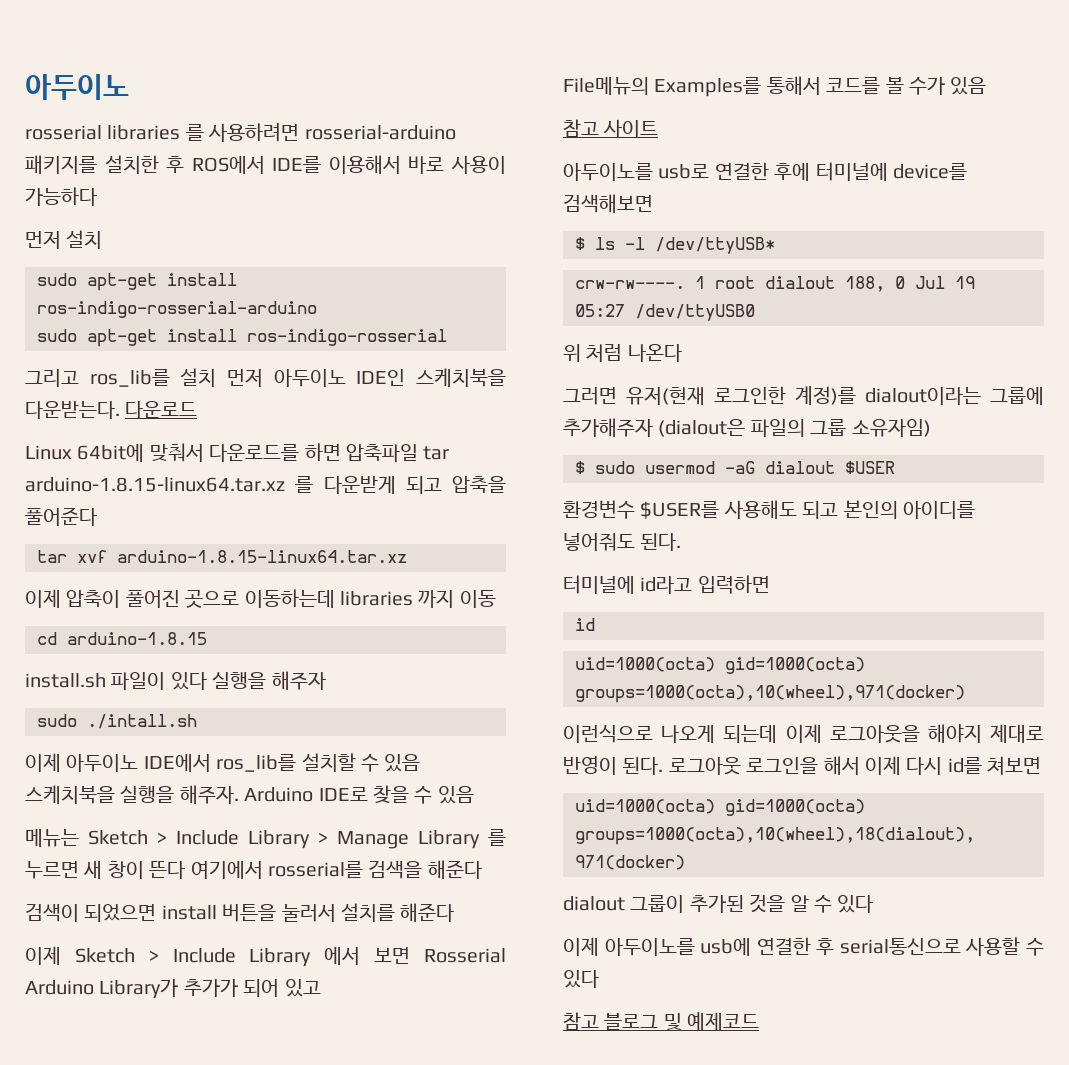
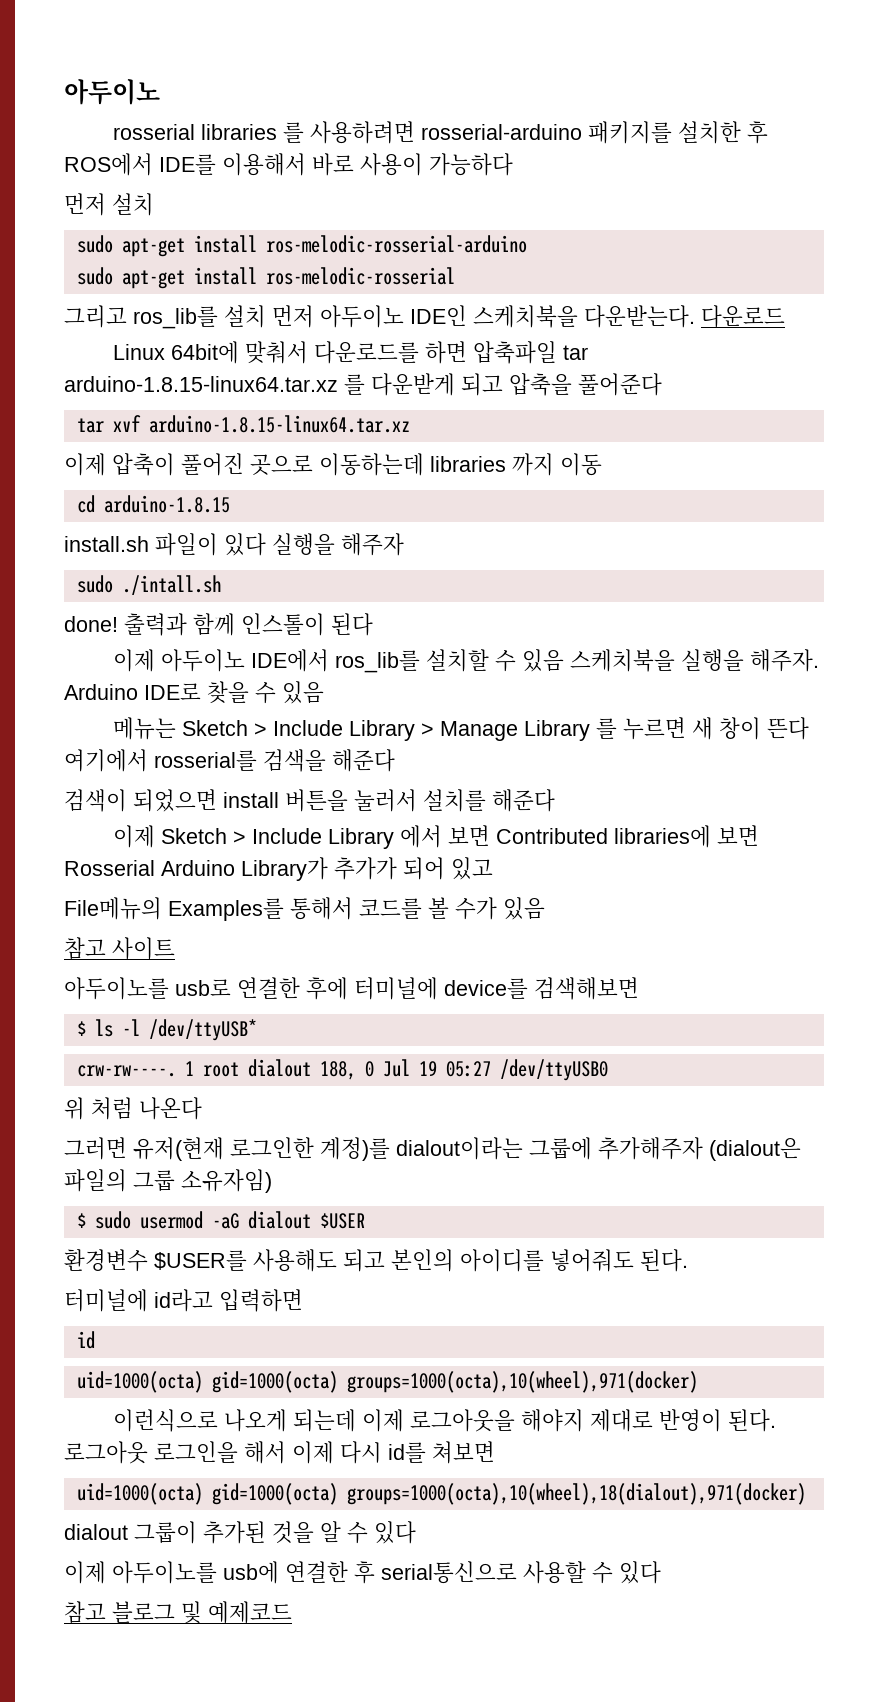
- sudo apt-get install ros-indigo-rosserial-arduino
- sudo apt-get install ros-indigo-rosserial
+ sudo apt-get install ros-melodic-rosserial-arduino
+ sudo apt-get install ros-melodic-rosserial
+ done! 출력과 함께 인스톨이 된다
- 이제 Sketch > Include Library 에서 보면 Rosserial Arduino Library가 추가가 되어 있고
+ 이제 Sketch > Include Library 에서 보면 Contributed libraries에 보면 Rosserial Arduino Library가 추가가 되어 있고

